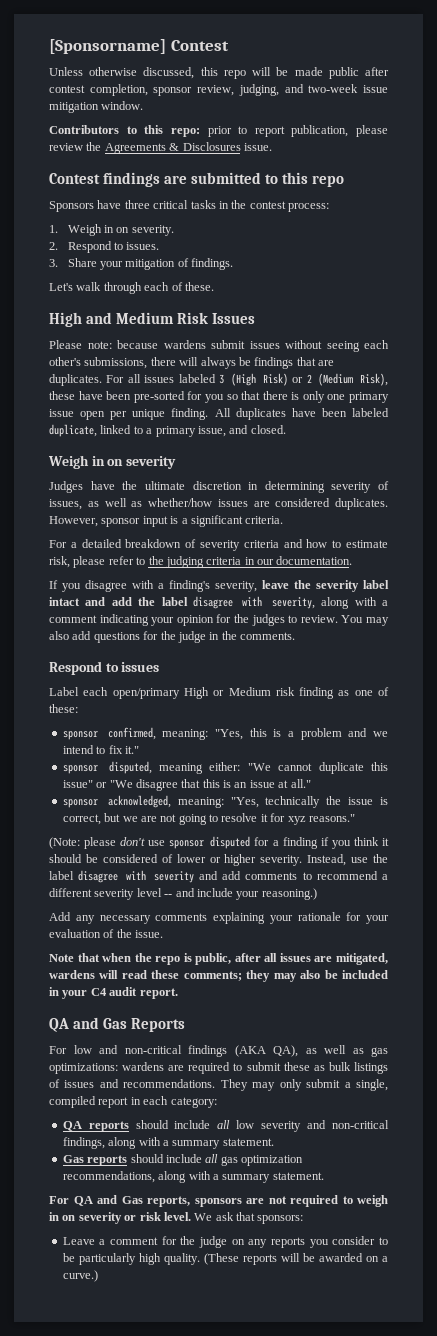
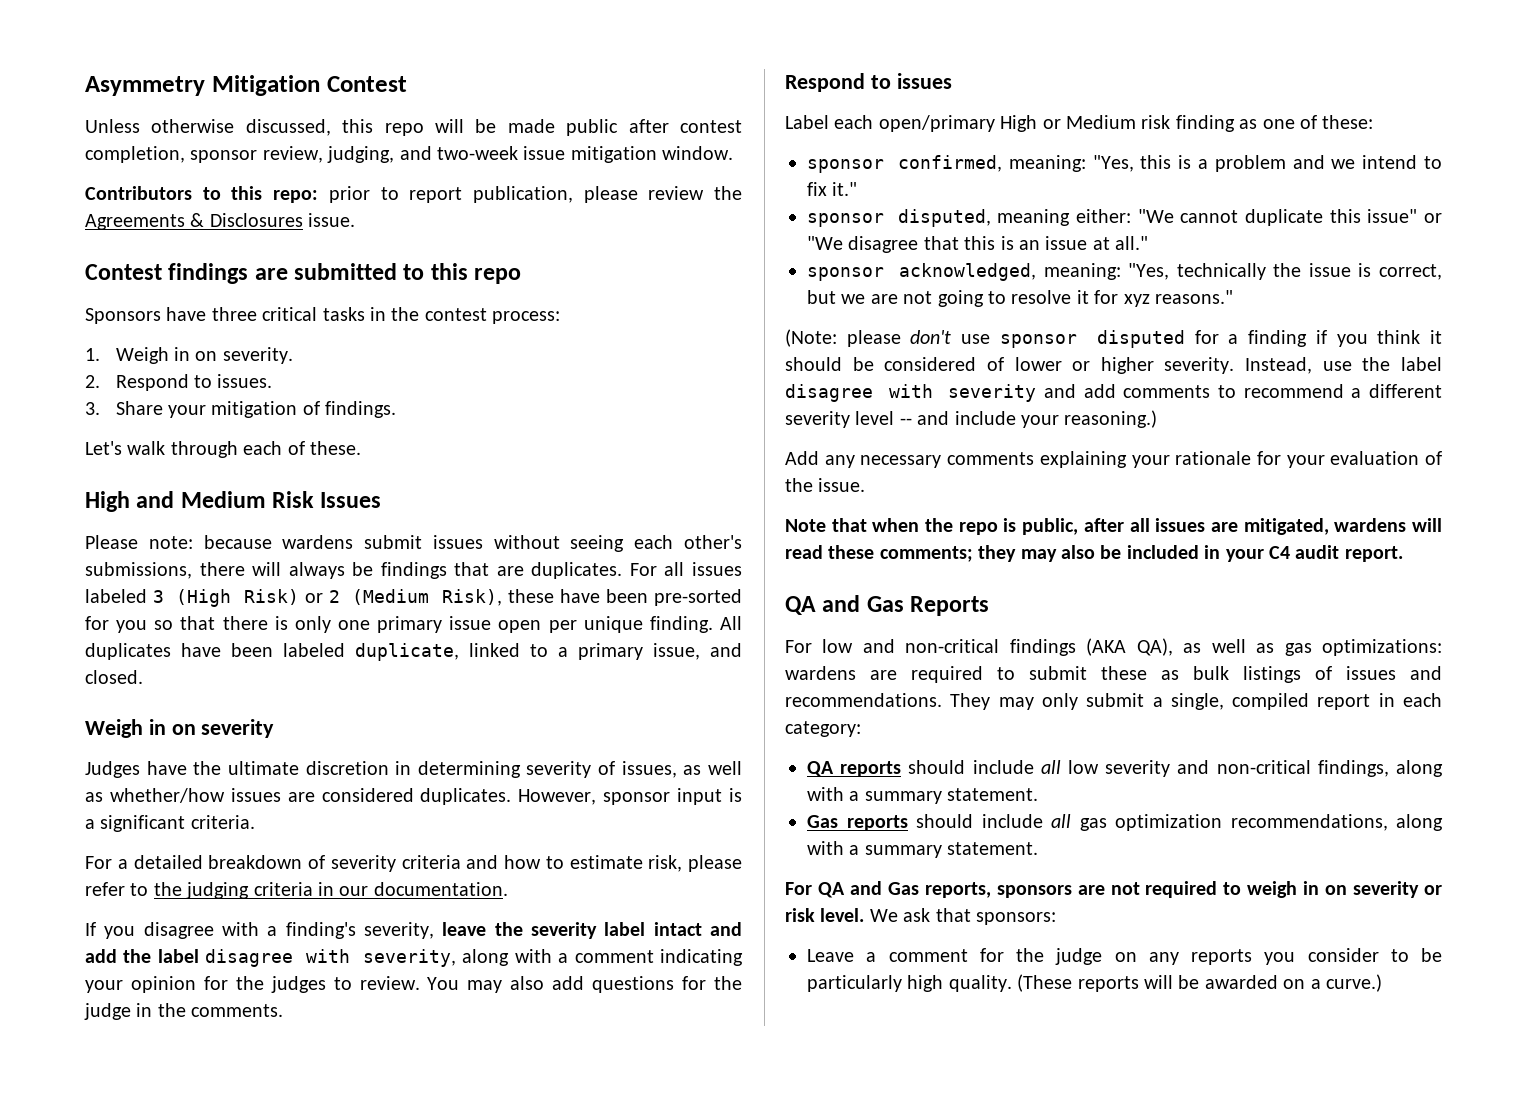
- [Sponsorname] Contest
+ Asymmetry Mitigation Contest

